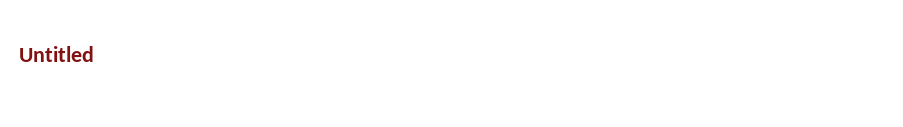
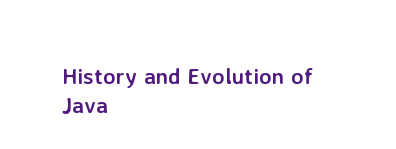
- Untitled
+ History and Evolution of Java

